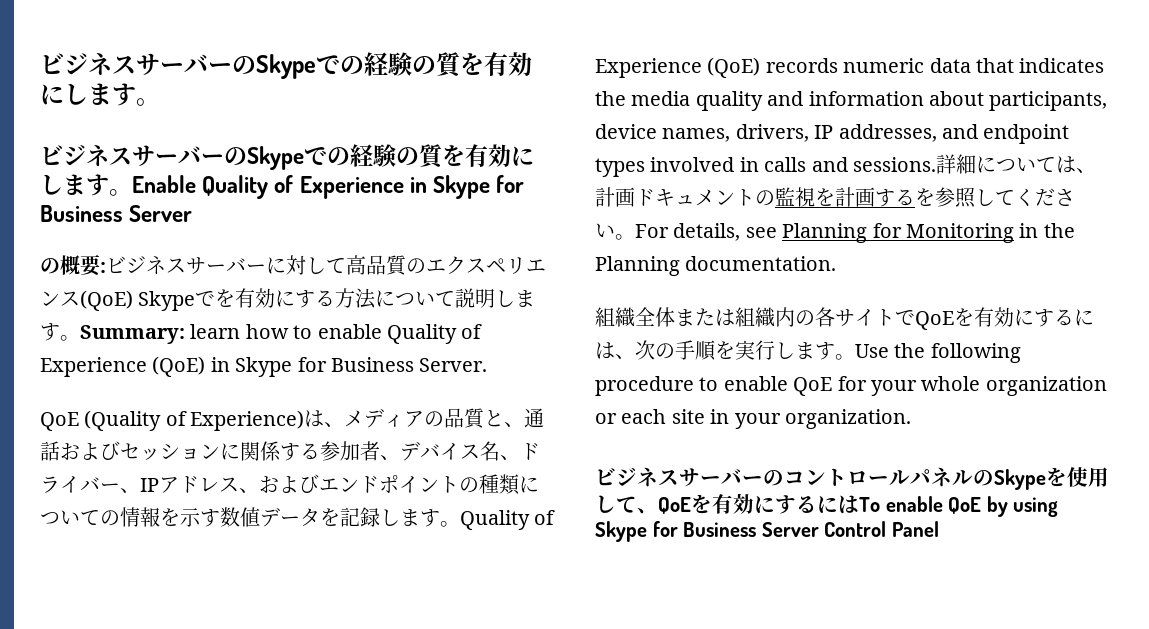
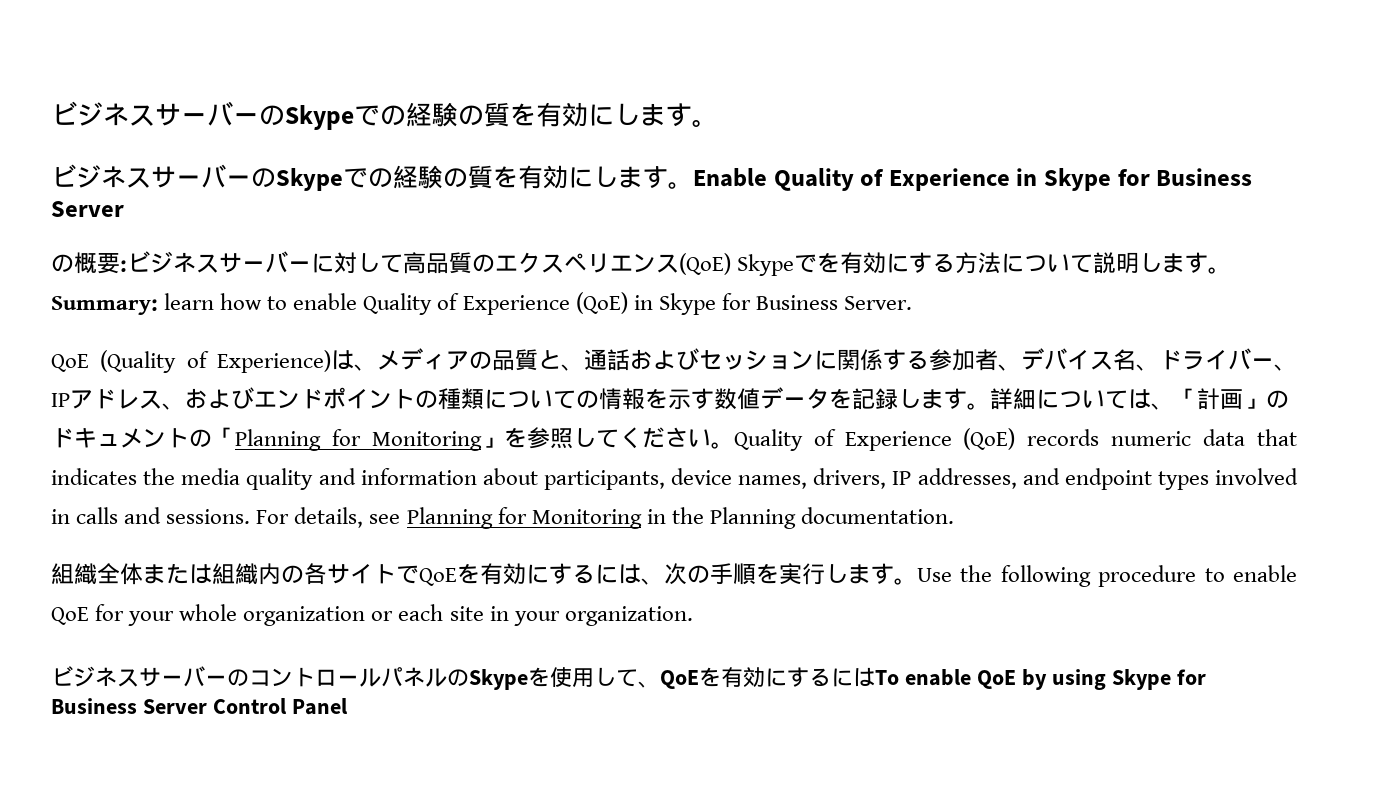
+ 詳細については、「計画」のドキュメントの「Planning for Monitoring」を参照してください。
- 詳細については、計画ドキュメントの監視を計画するを参照してください。

